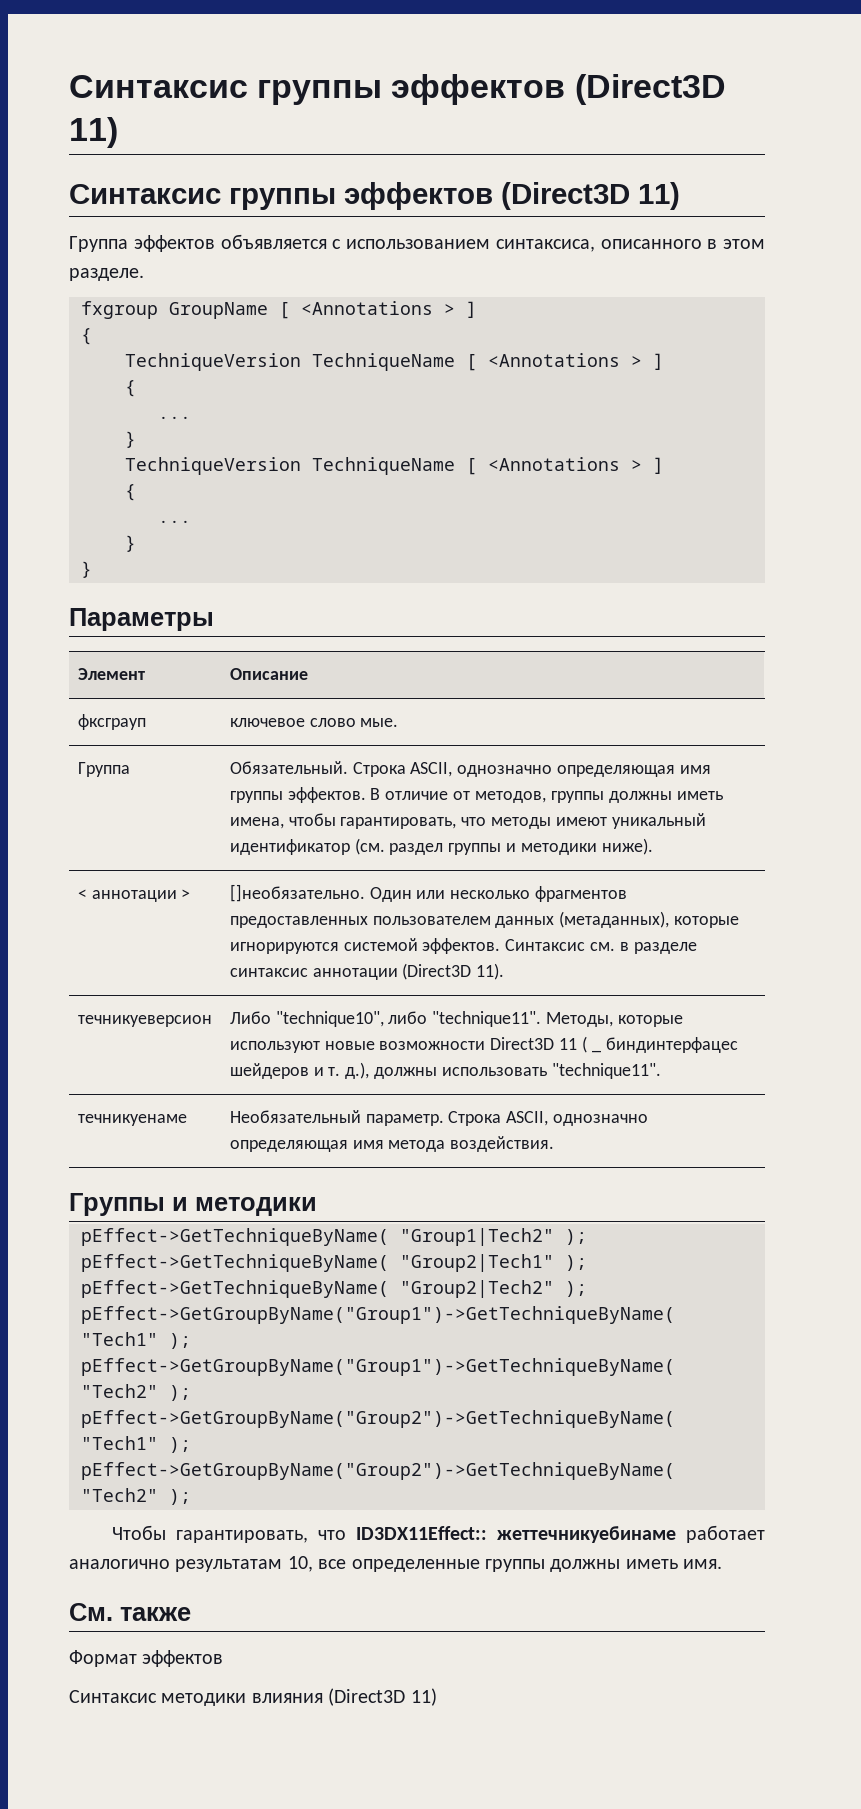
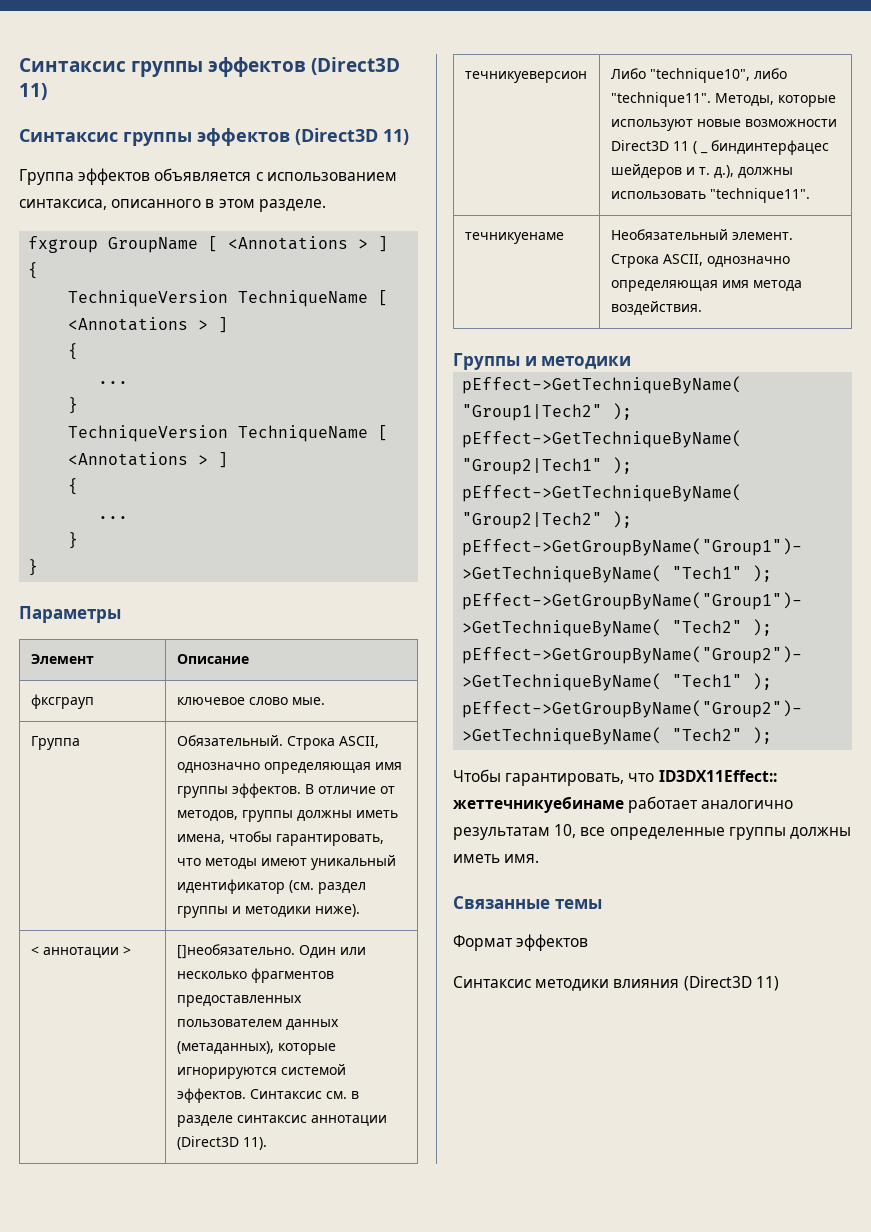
- течникуенаме | Необязательный параметр. Строка ASCII, однозначно определяющая имя метода воздействия.
+ течникуенаме | Необязательный элемент. Строка ASCII, однозначно определяющая имя метода воздействия.
- См. также
+ Связанные темы

